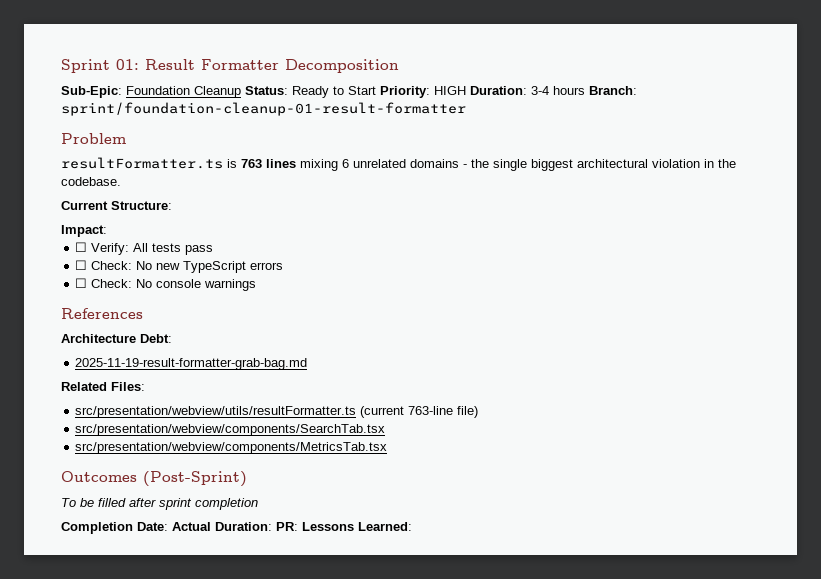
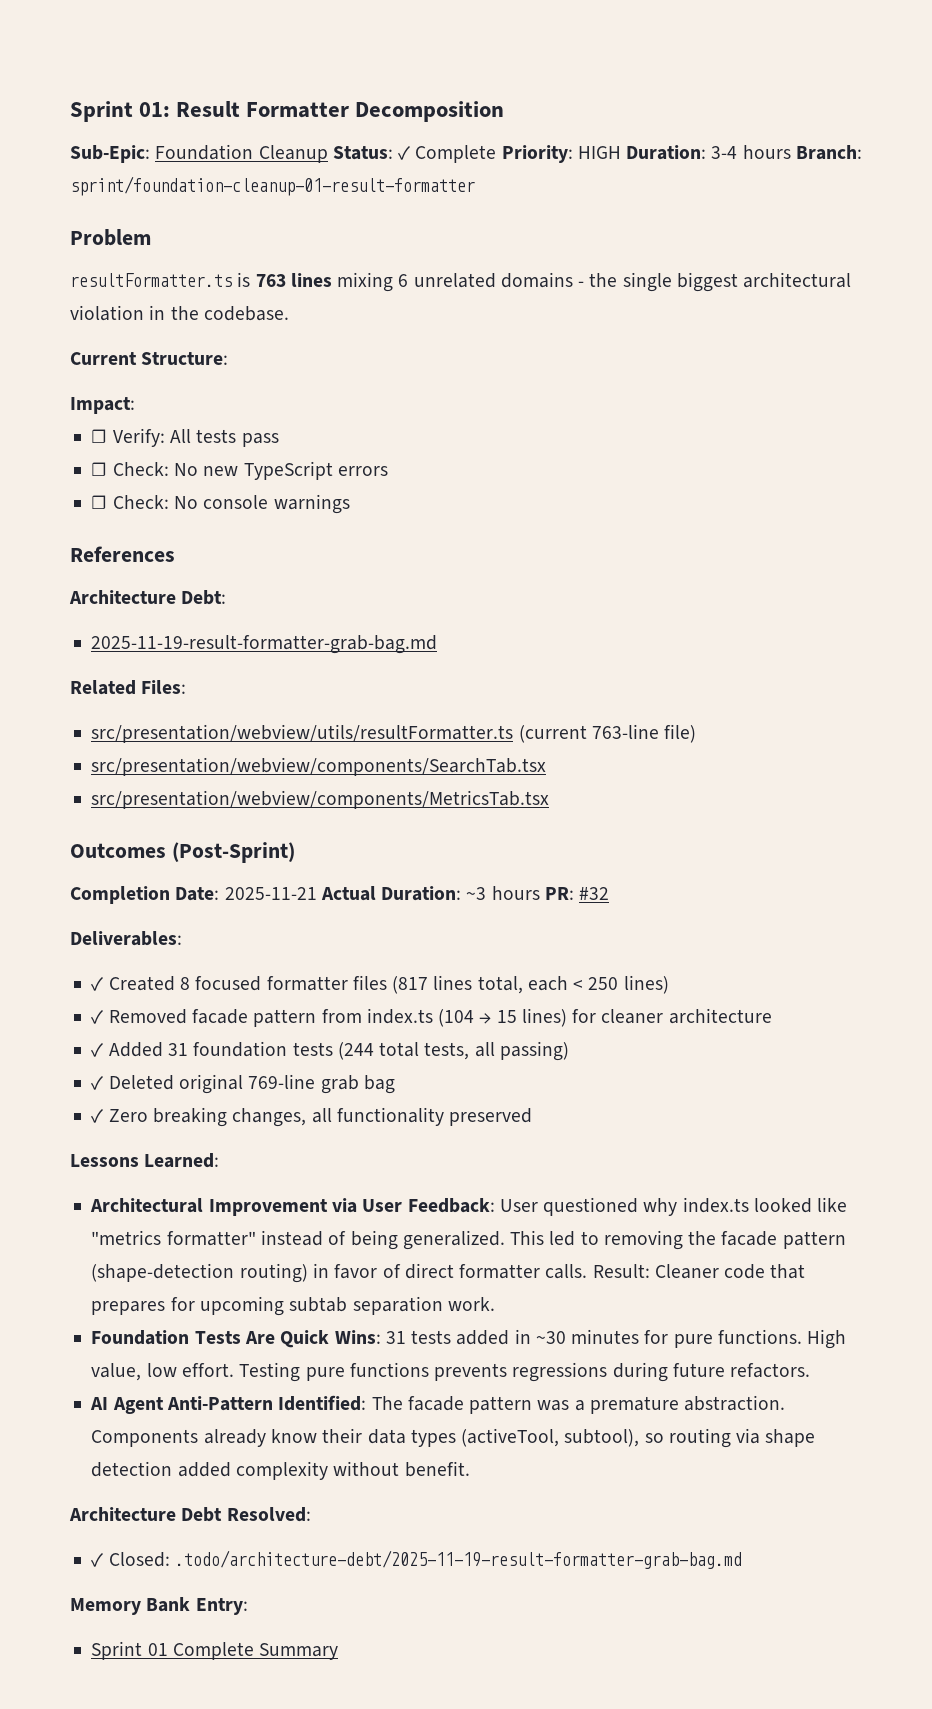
- Sub-Epic: Foundation Cleanup Status: Ready to Start Priority: HIGH Duration: 3-4 hours Branch: sprint/foundation-cleanup-01-result-formatter
+ Sub-Epic: Foundation Cleanup Status: ✓ Complete Priority: HIGH Duration: 3-4 hours Branch: sprint/foundation-cleanup-01-result-formatter
- To be filled after sprint completion
- Completion Date: Actual Duration: PR: Lessons Learned:
+ Completion Date: 2025-11-21 Actual Duration: ~3 hours PR: #32
+ Deliverables:
+ ✓ Created 8 focused formatter files (817 lines total, each < 250 lines)
+ ✓ Removed facade pattern from index.ts (104 → 15 lines) for cleaner architecture
+ ✓ Added 31 foundation tests (244 total tests, all passing)
+ ✓ Deleted original 769-line grab bag
+ ✓ Zero breaking changes, all functionality preserved
+ Lessons Learned:
+ Architectural Improvement via User Feedback: User questioned why index.ts looked like "metrics formatter" instead of being generalized. This led to removing the facade pattern (shape-detection routing) in favor of direct formatter calls. Result: Cleaner code that prepares for upcoming subtab separation work.
+ Foundation Tests Are Quick Wins: 31 tests added in ~30 minutes for pure functions. High value, low effort. Testing pure functions prevents regressions during future refactors.
+ AI Agent Anti-Pattern Identified: The facade pattern was a premature abstraction. Components already know their data types (activeTool, subtool), so routing via shape detection added complexity without benefit.
+ Architecture Debt Resolved:
+ ✓ Closed: .todo/architecture-debt/2025-11-19-result-formatter-grab-bag.md
+ Memory Bank Entry:
+ Sprint 01 Complete Summary

